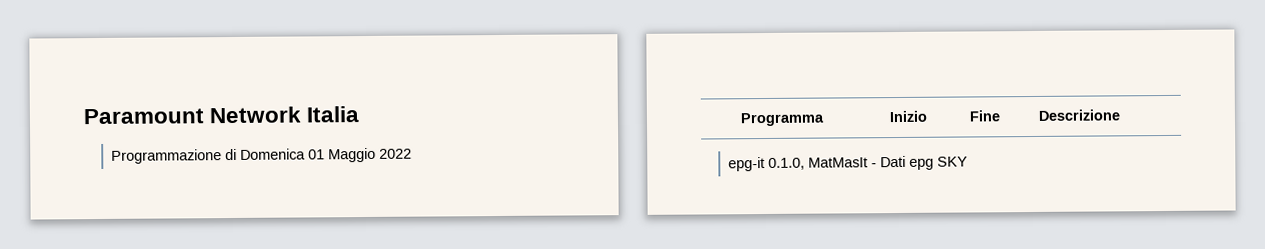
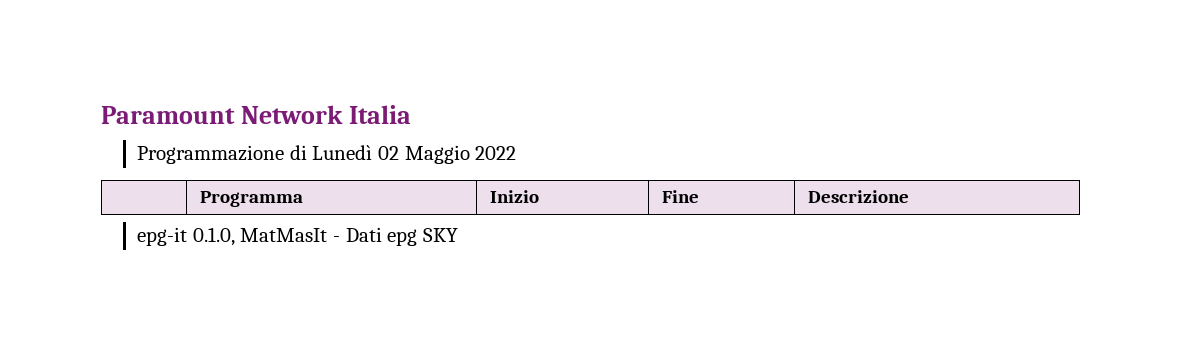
- Programmazione di Domenica 01 Maggio 2022
+ Programmazione di Lunedì 02 Maggio 2022

